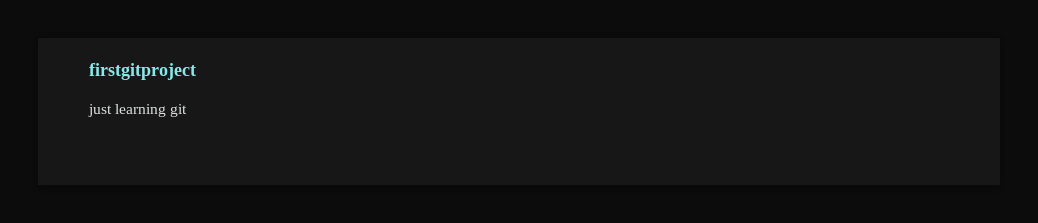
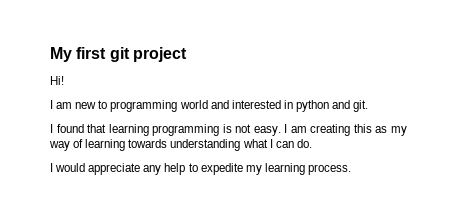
- firstgitproject
- just learning git
+ My first git project
+ Hi!
+ I am new to programming world and interested in python and git.
+ I found that learning programming is not easy. I am creating this as my way of learning towards understanding what I can do.
+ I would appreciate any help to expedite my learning process.

